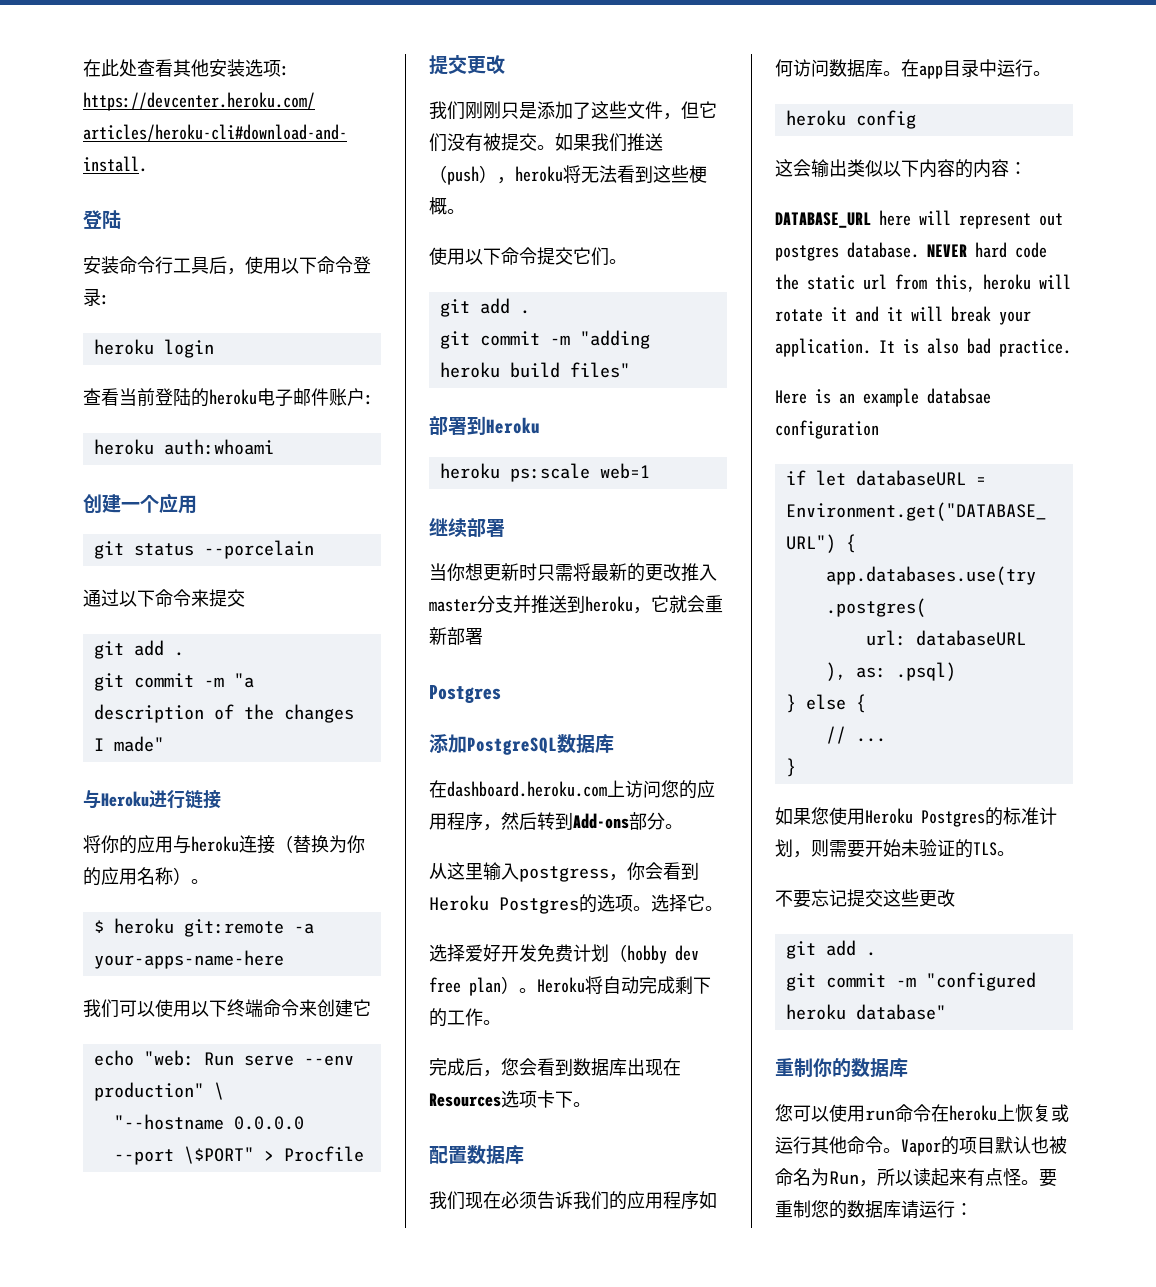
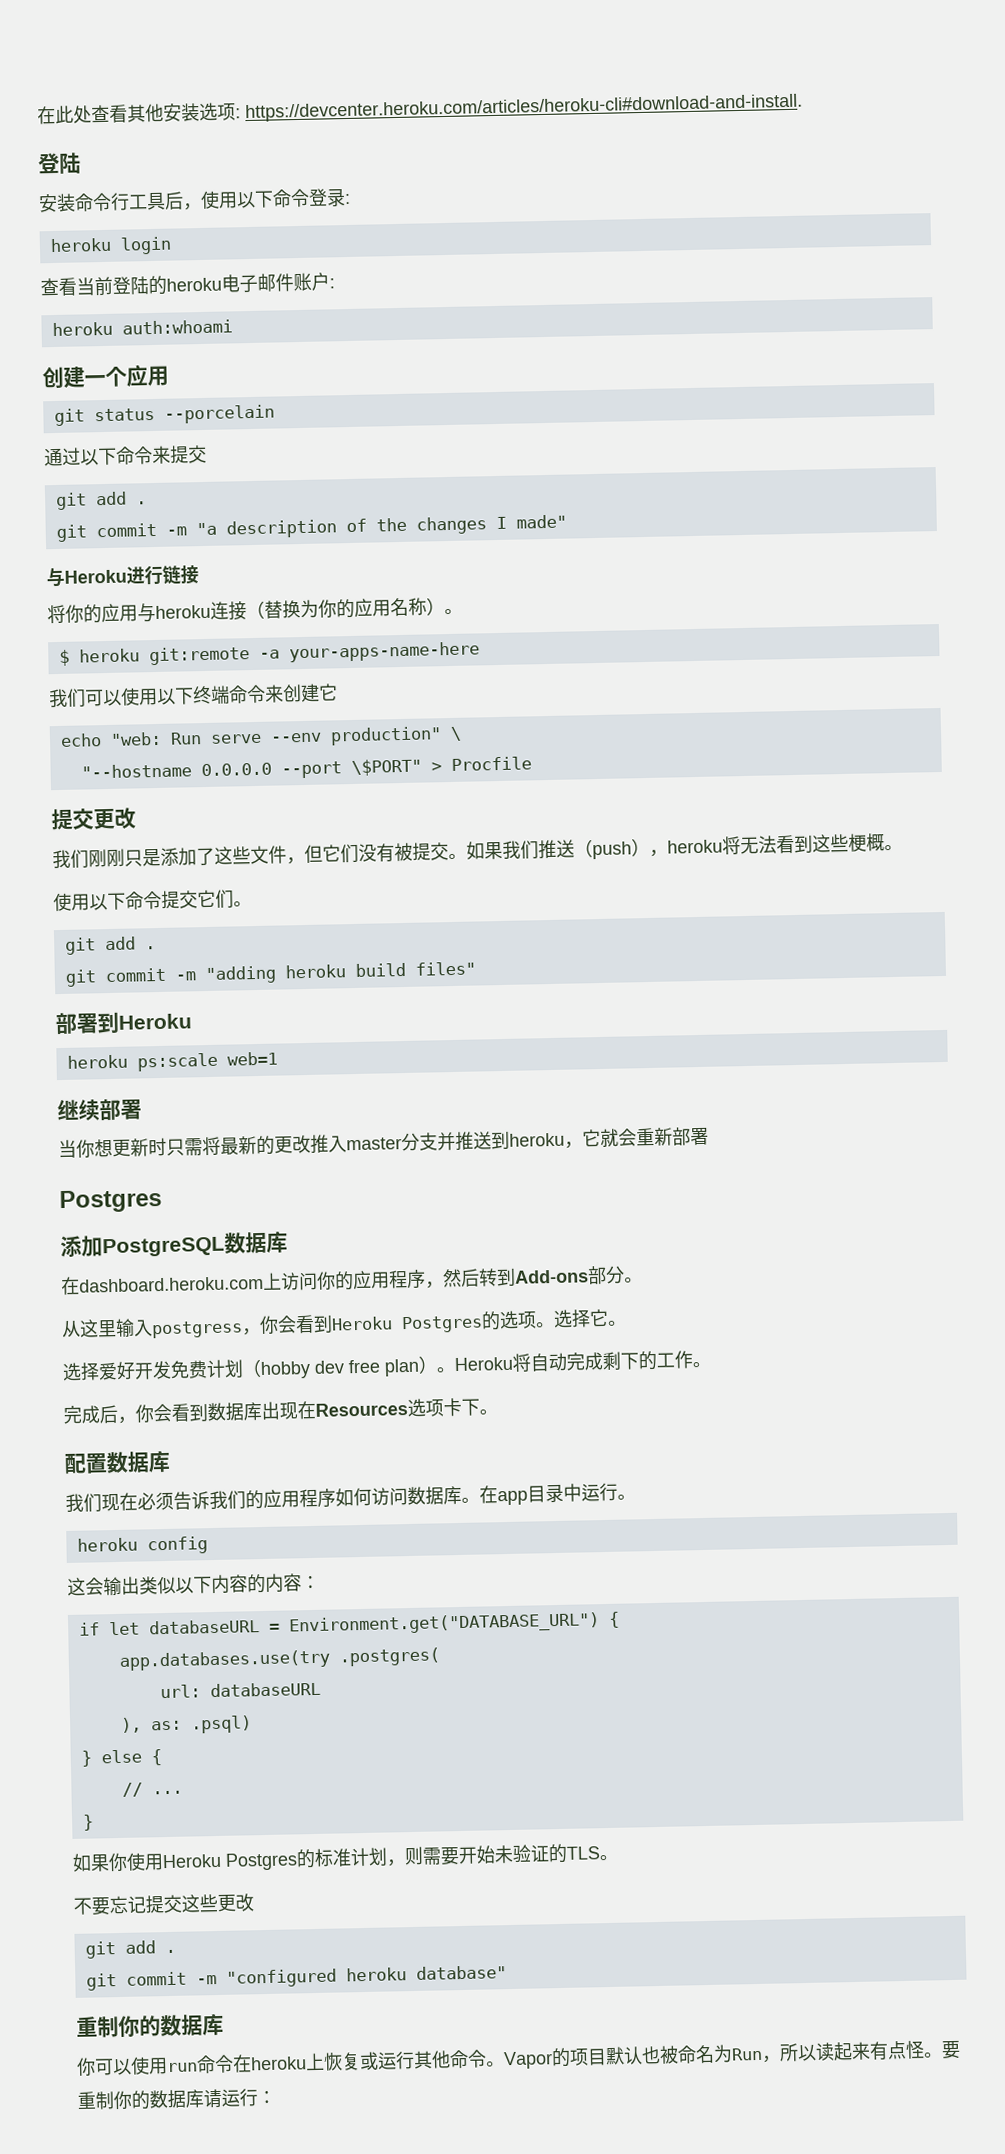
- 在dashboard.heroku.com上访问您的应用程序，然后转到Add-ons部分。
+ 在dashboard.heroku.com上访问你的应用程序，然后转到Add-ons部分。
- 完成后，您会看到数据库出现在Resources选项卡下。
+ 完成后，你会看到数据库出现在Resources选项卡下。
- DATABASE_URL here will represent out postgres database. NEVER hard code the static url from this, heroku will rotate it and it will break your application. It is also bad practice.
- Here is an example databsae configuration
- 如果您使用Heroku Postgres的标准计划，则需要开始未验证的TLS。
+ 如果你使用Heroku Postgres的标准计划，则需要开始未验证的TLS。
- 您可以使用run命令在heroku上恢复或运行其他命令。
+ 你可以使用run命令在heroku上恢复或运行其他命令。
- 要重制您的数据库请运行：
+ 要重制你的数据库请运行：

